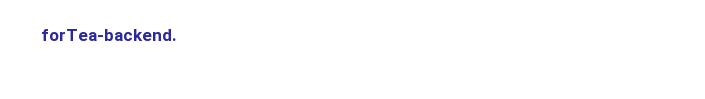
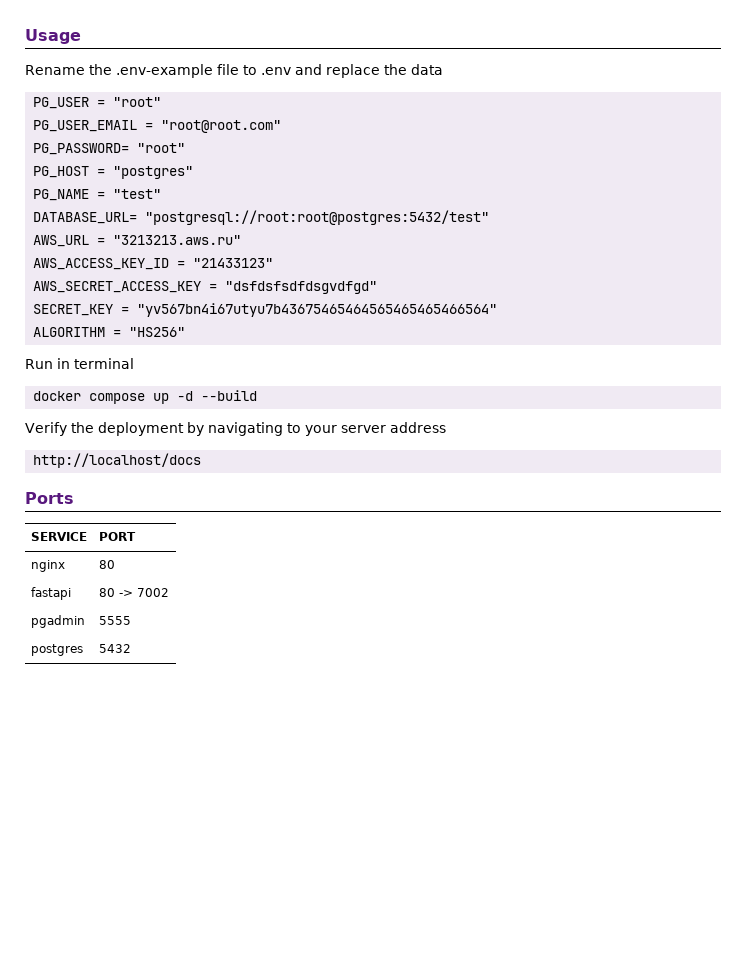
- forTea-backend.
+ Usage
+ Rename the .env-example file to .env and replace the data
+ PG_USER = "root"
+ PG_USER_EMAIL = "root@root.com"
+ PG_PASSWORD= "root"
+ PG_HOST = "postgres"
+ PG_NAME = "test"
+ DATABASE_URL= "postgresql://root:root@postgres:5432/test"
+ AWS_URL = "3213213.aws.ru"
+ AWS_ACCESS_KEY_ID = "21433123"
+ AWS_SECRET_ACCESS_KEY = "dsfdsfsdfdsgvdfgd"
+ SECRET_KEY = "yv567bn4i67utyu7b43675465464565465465466564"
+ ALGORITHM = "HS256"
+ Run in terminal
+ docker compose up -d --build
+ Verify the deployment by navigating to your server address
+ http://localhost/docs
+ Ports
+ SERVICE | PORT
+ nginx | 80
+ fastapi | 80 -> 7002
+ pgadmin | 5555
+ postgres | 5432

